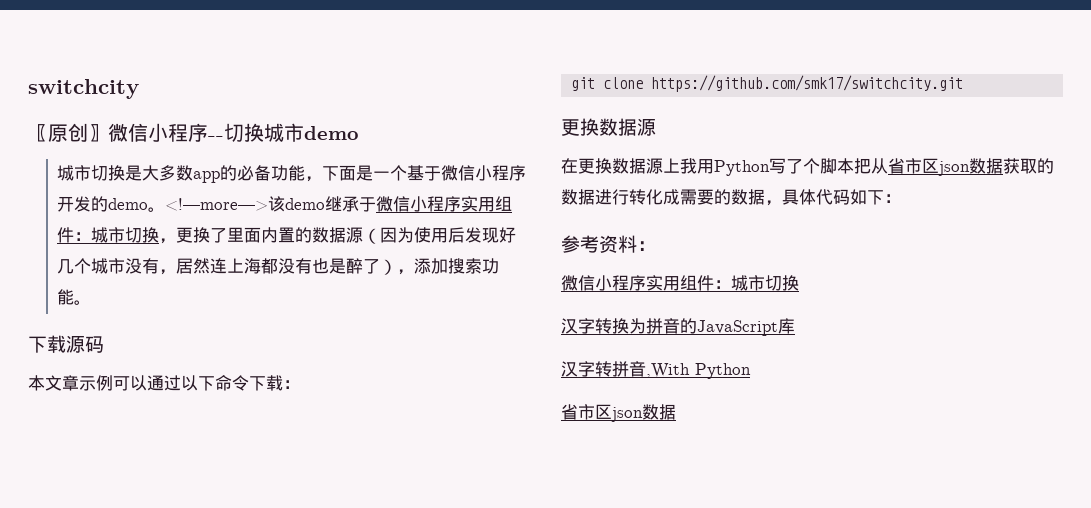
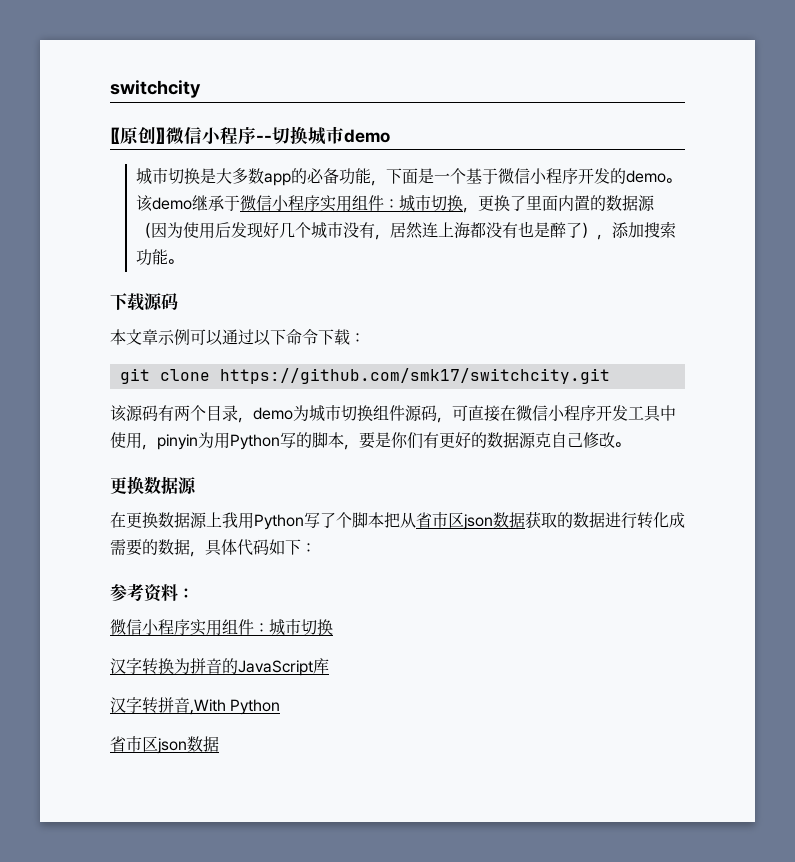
- <!—more—>该demo继承于微信小程序实用组件：城市切换，更换了里面内置的数据源（因为使用后发现好几个城市没有，居然连上海都没有也是醉了），添加搜索功能。
+ 该demo继承于微信小程序实用组件：城市切换，更换了里面内置的数据源（因为使用后发现好几个城市没有，居然连上海都没有也是醉了），添加搜索功能。
+ 该源码有两个目录，demo为城市切换组件源码，可直接在微信小程序开发工具中使用，pinyin为用Python写的脚本，要是你们有更好的数据源克自己修改。

